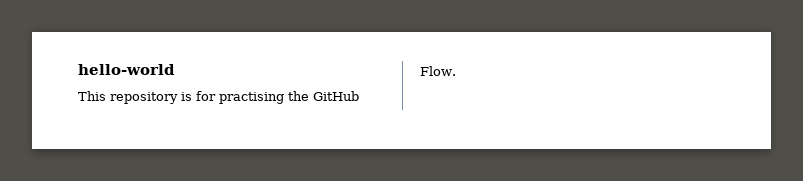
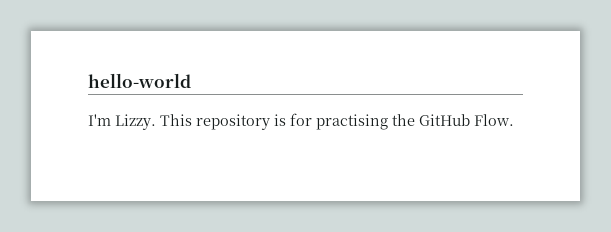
+ I'm Lizzy.

